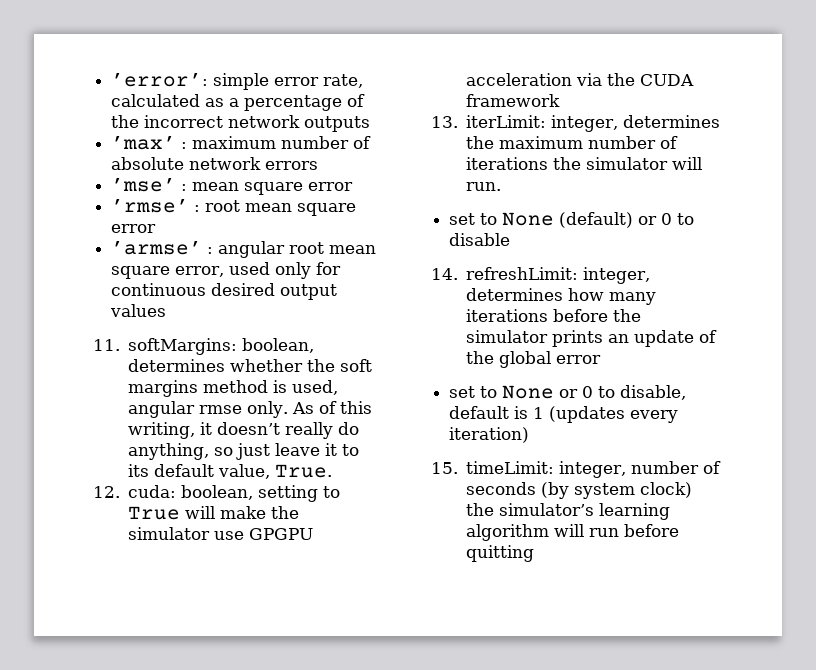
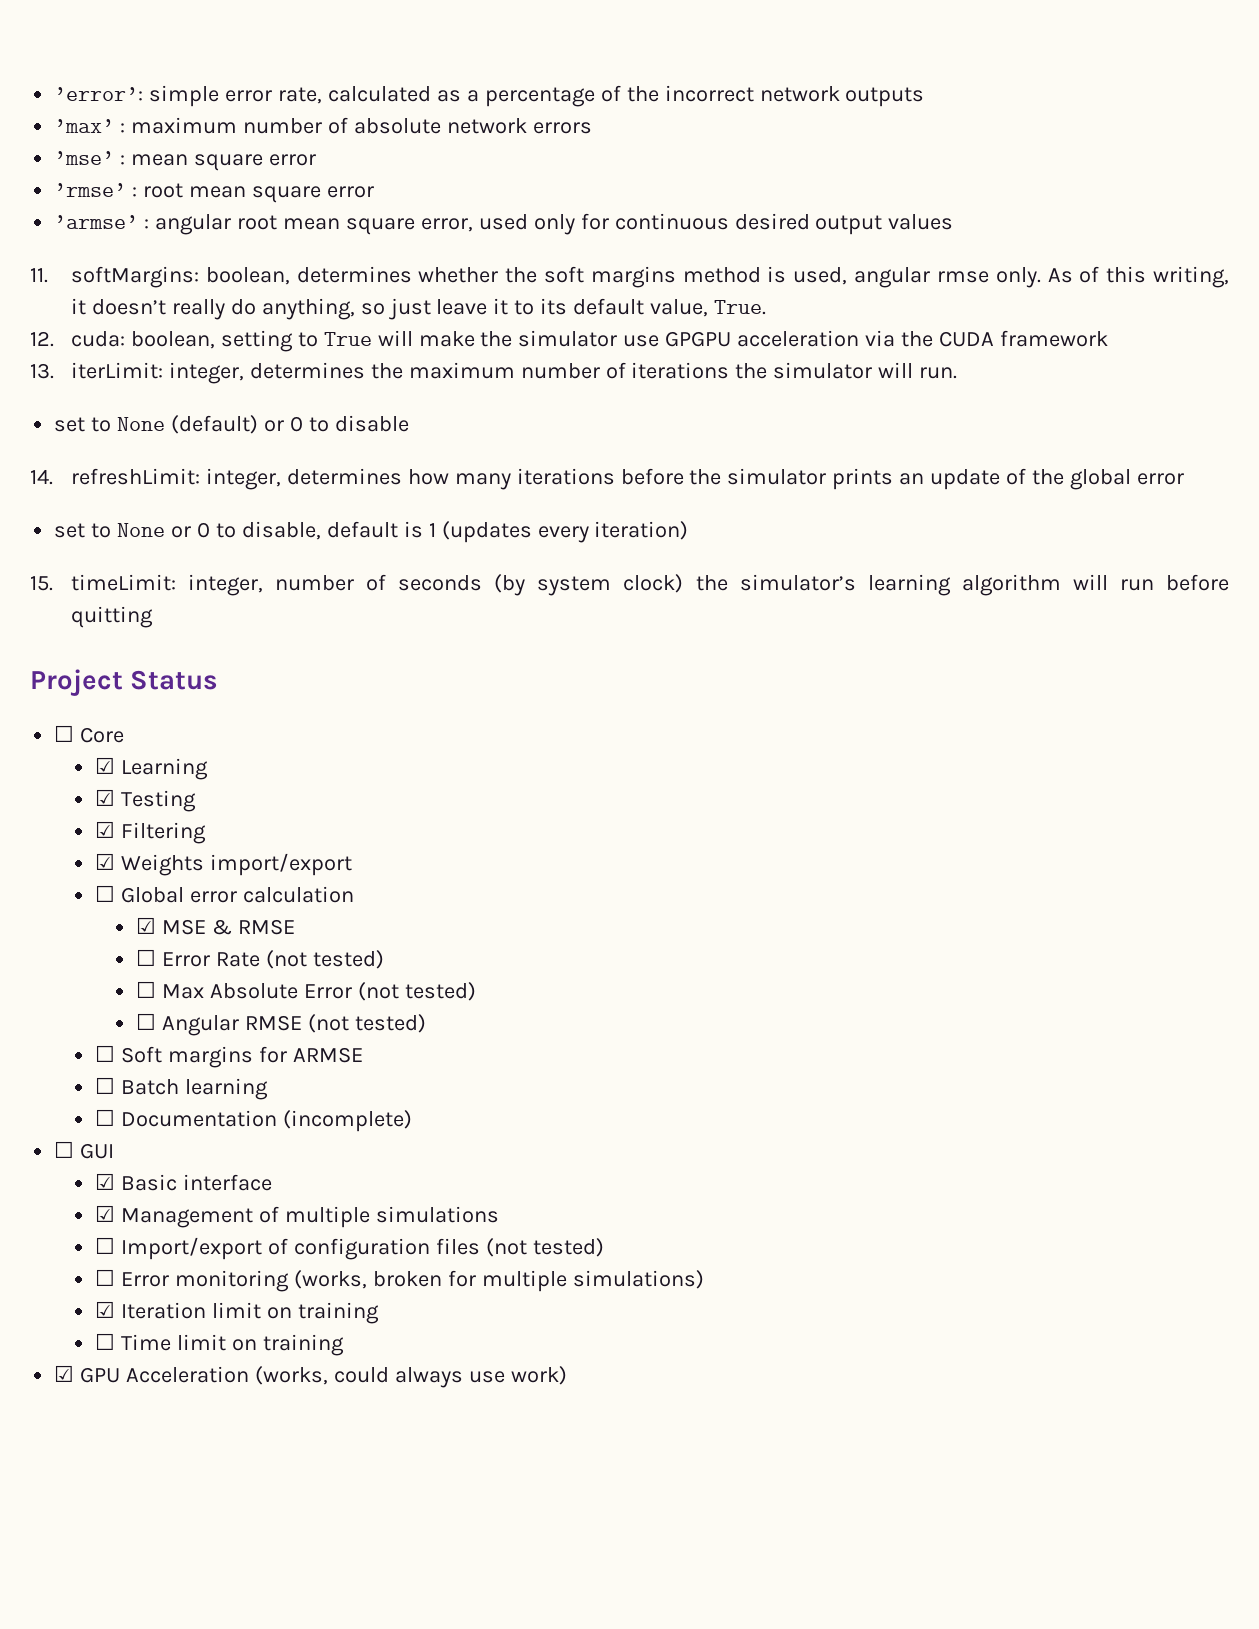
+ Project Status
+ ☐ Core
+ ☑ Learning
+ ☑ Testing
+ ☑ Filtering
+ ☑ Weights import/export
+ ☐ Global error calculation
+ ☑ MSE & RMSE
+ ☐ Error Rate (not tested)
+ ☐ Max Absolute Error (not tested)
+ ☐ Angular RMSE (not tested)
+ ☐ Soft margins for ARMSE
+ ☐ Batch learning
+ ☐ Documentation (incomplete)
+ ☐ GUI
+ ☑ Basic interface
+ ☑ Management of multiple simulations
+ ☐ Import/export of configuration files (not tested)
+ ☐ Error monitoring (works, broken for multiple simulations)
+ ☑ Iteration limit on training
+ ☐ Time limit on training
+ ☑ GPU Acceleration (works, could always use work)

